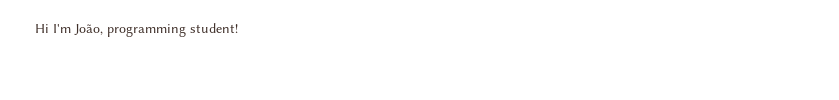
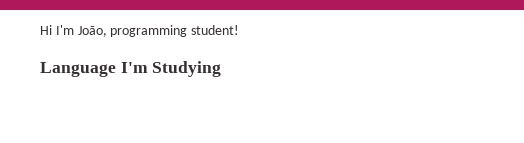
+ Language I'm Studying

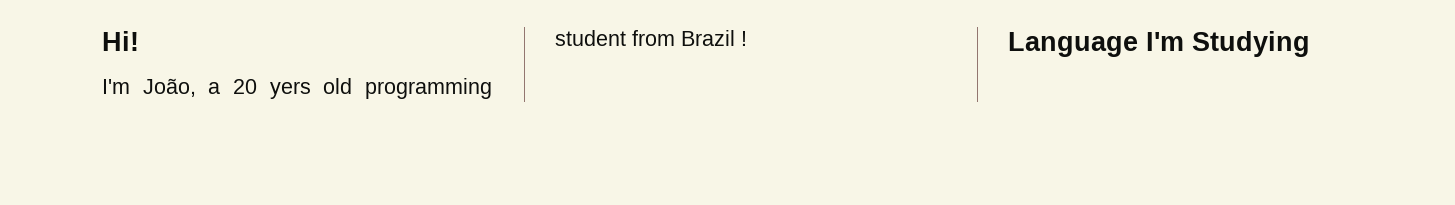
- Hi I'm João, programming student!
+ Hi!
+ I'm João, a 20 yers old programming student from Brazil !

